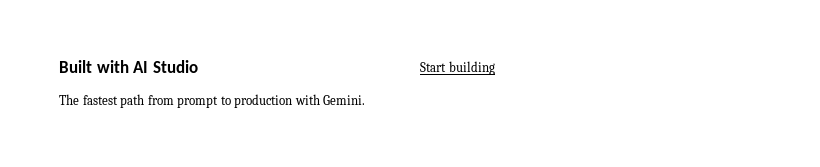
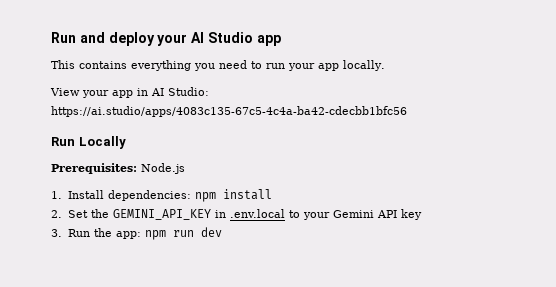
- Built with AI Studio
- The fastest path from prompt to production with Gemini.
- Start building
+ Run and deploy your AI Studio app
+ This contains everything you need to run your app locally.
+ View your app in AI Studio: https://ai.studio/apps/4083c135-67c5-4c4a-ba42-cdecbb1bfc56
+ Run Locally
+ Prerequisites: Node.js
+ 1. Install dependencies: npm install
+ 2. Set the GEMINI_API_KEY in .env.local to your Gemini API key
+ 3. Run the app: npm run dev

